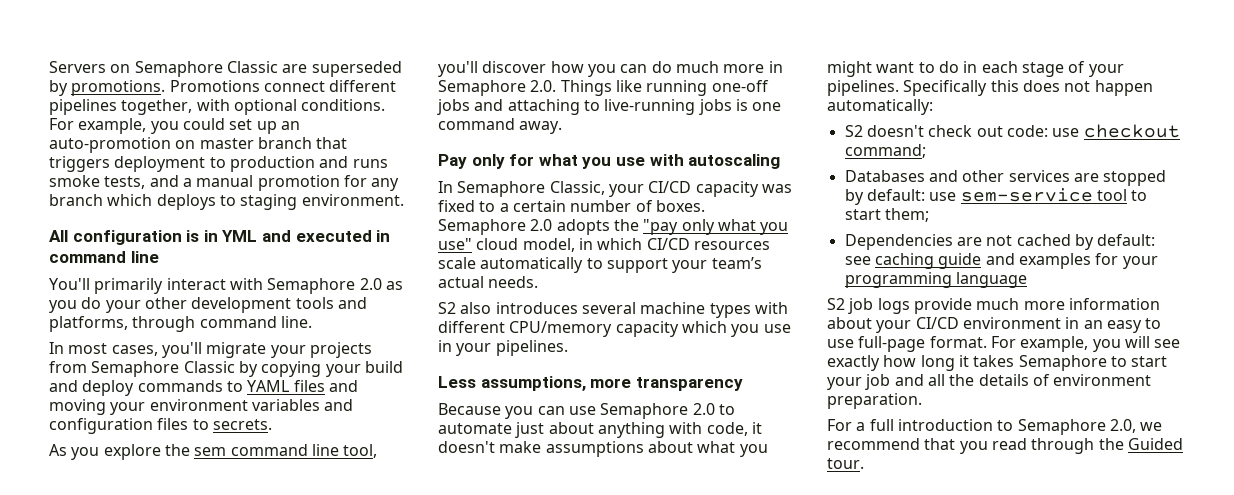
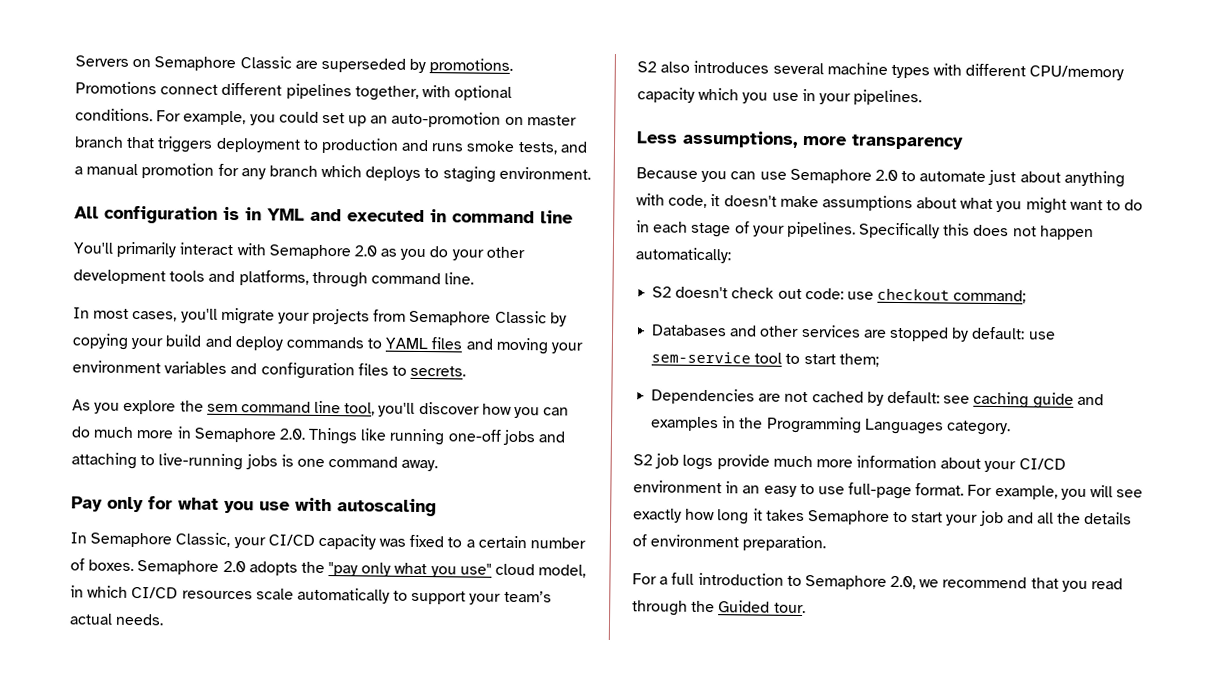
- Dependencies are not cached by default: see caching guide and examples for your programming language
+ Dependencies are not cached by default: see caching guide and examples in the Programming Languages category.

